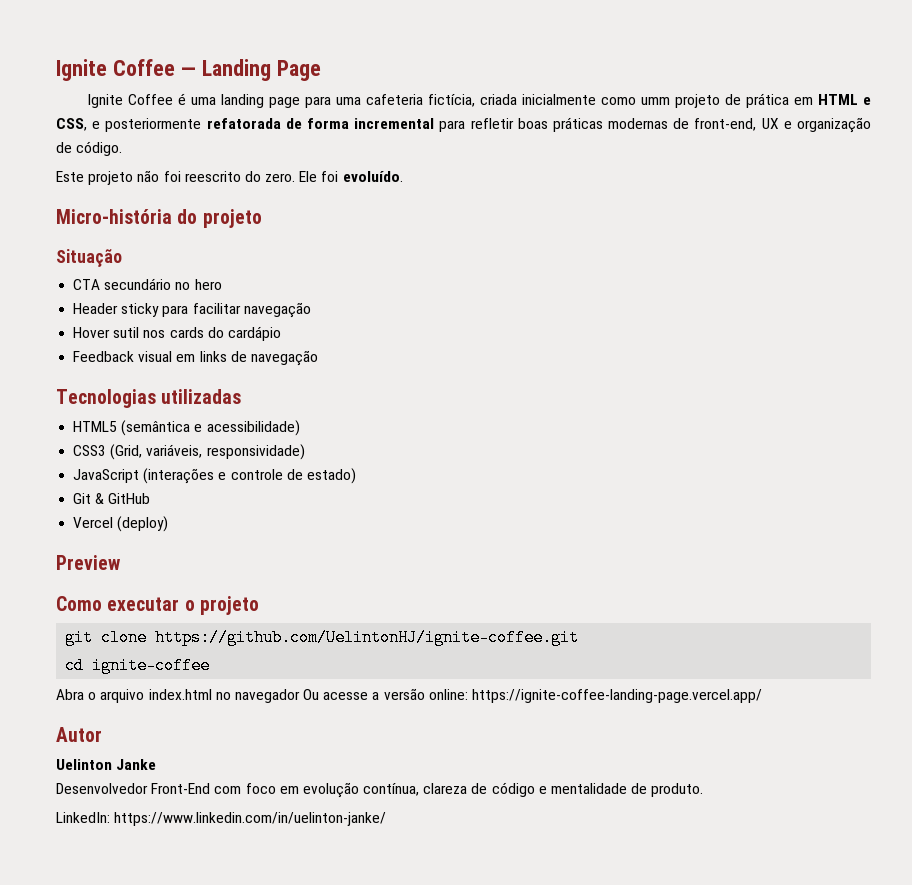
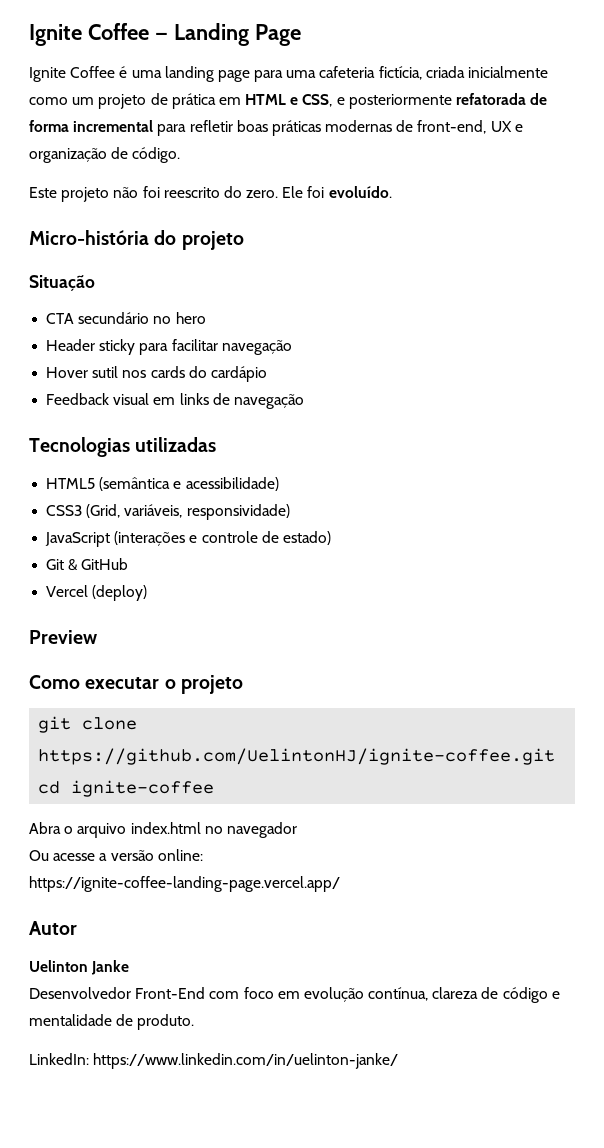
- Ignite Coffee é uma landing page para uma cafeteria fictícia, criada inicialmente como umm projeto de prática em HTML e CSS, e posteriormente refatorada de forma incremental para refletir boas práticas modernas de front-end, UX e organização de código.
+ Ignite Coffee é uma landing page para uma cafeteria fictícia, criada inicialmente como um projeto de prática em HTML e CSS, e posteriormente refatorada de forma incremental para refletir boas práticas modernas de front-end, UX e organização de código.
- Abra o arquivo index.html no navegador Ou acesse a versão online: https://ignite-coffee-landing-page.vercel.app/
+ Abra o arquivo index.html no navegador
+ Ou acesse a versão online:
+ https://ignite-coffee-landing-page.vercel.app/

